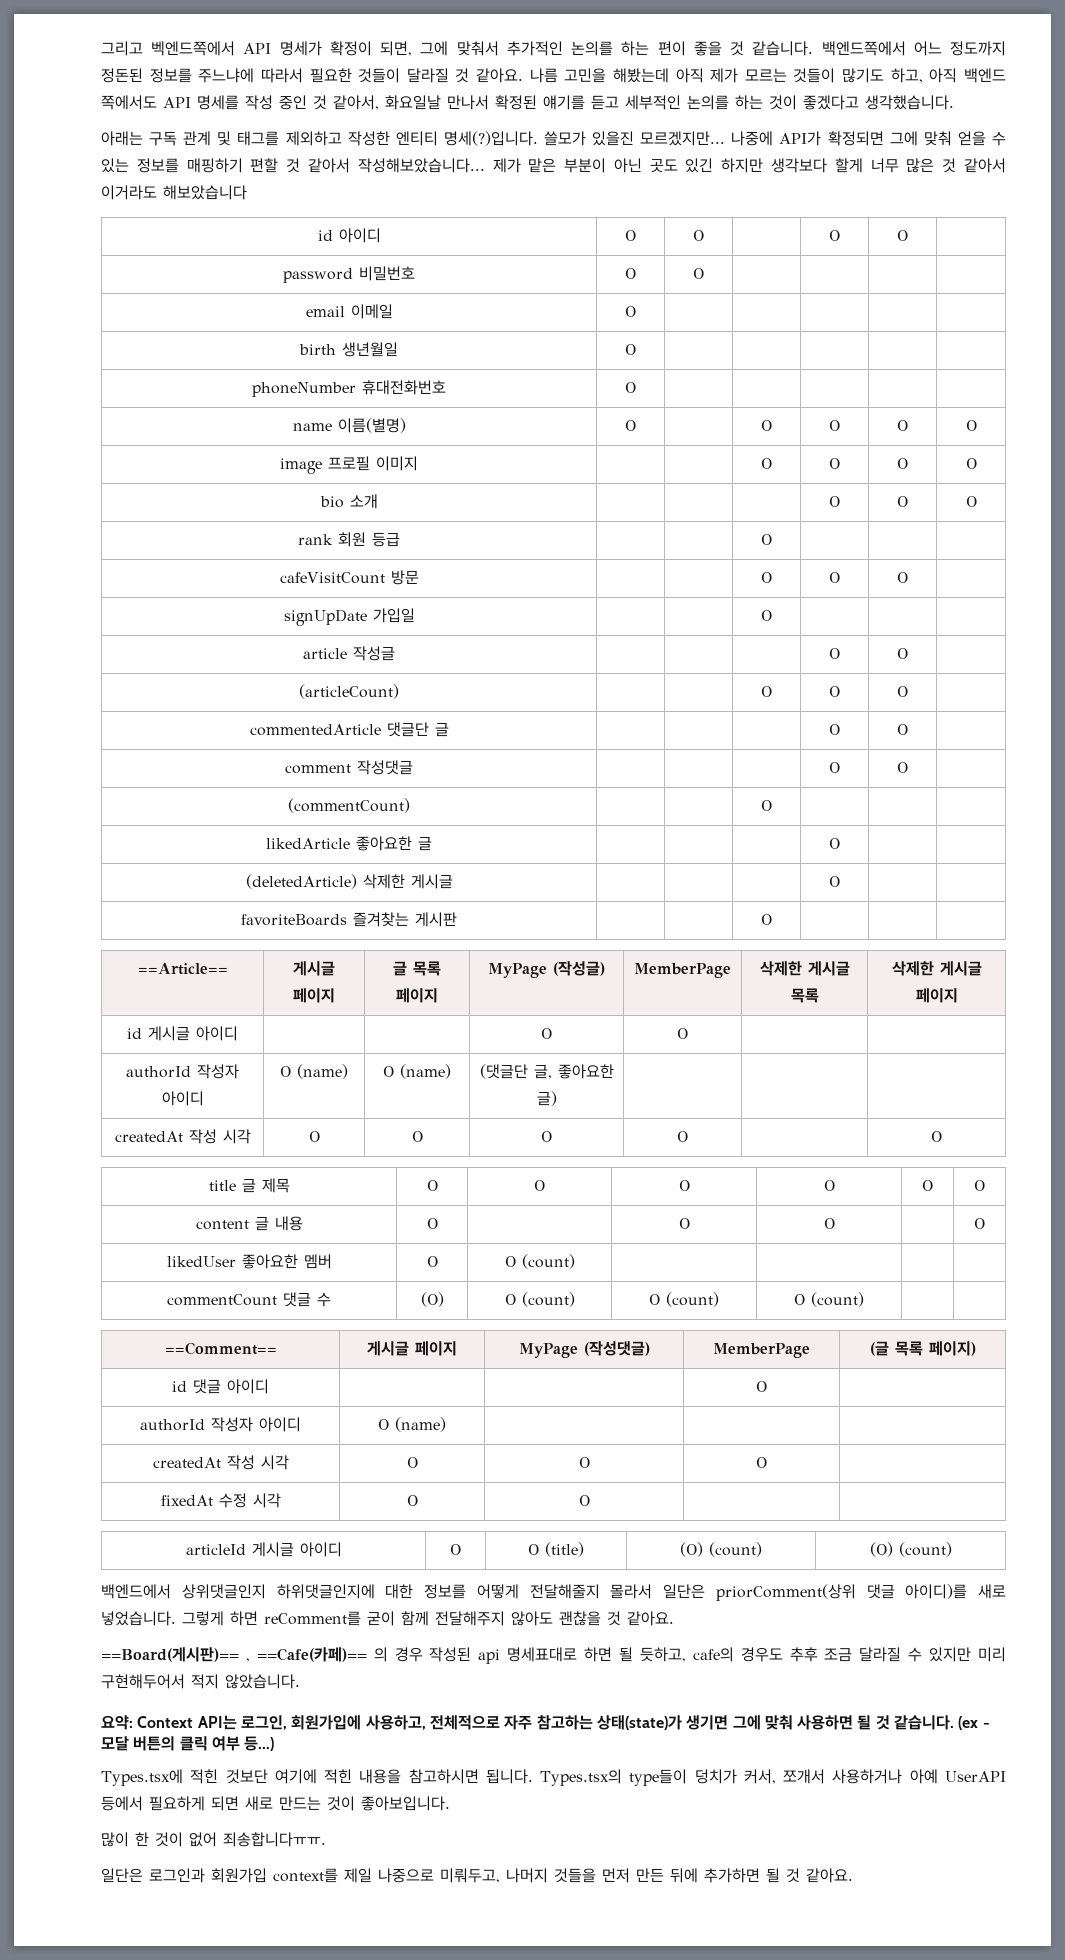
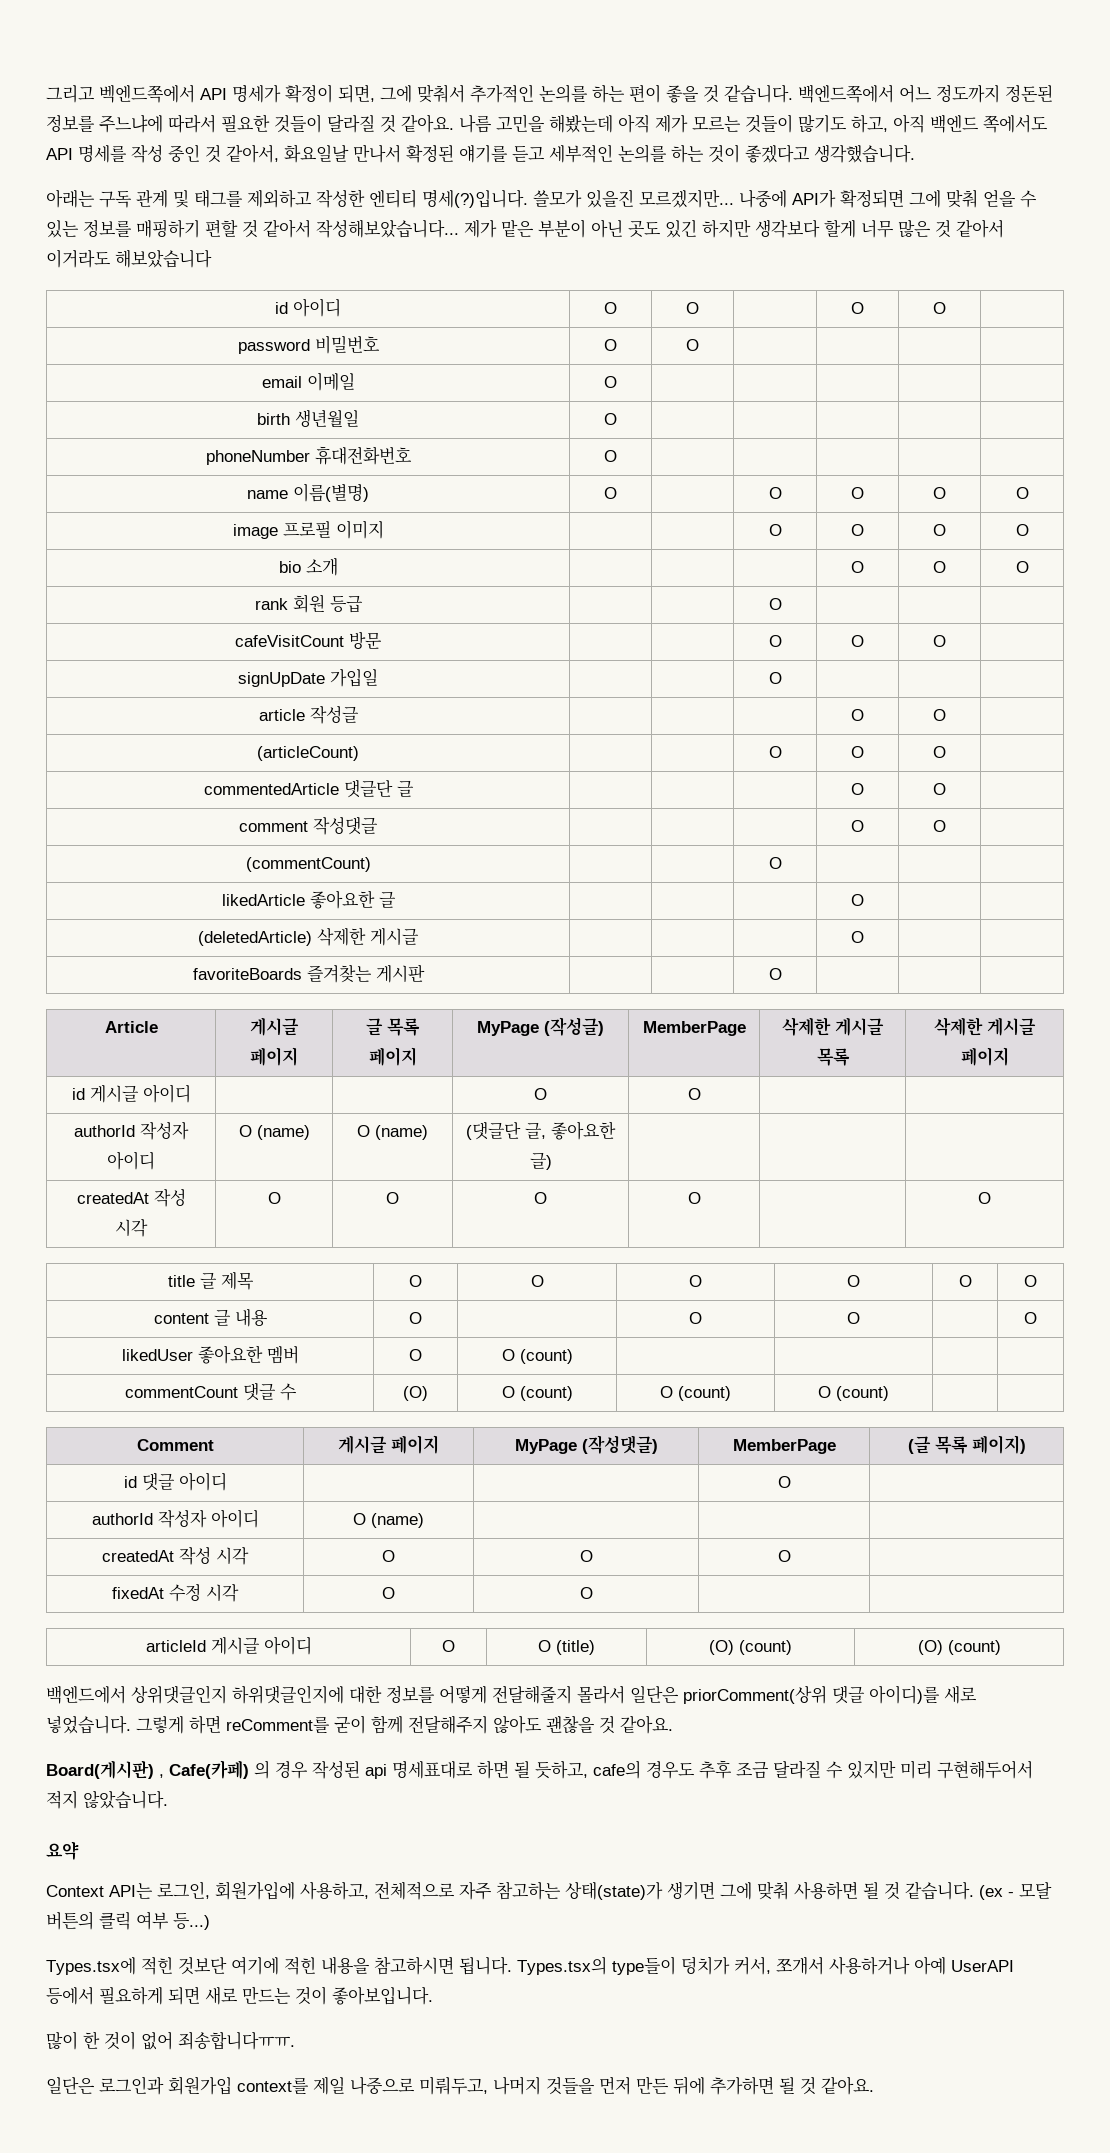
- ==Article== | 게시글 페이지 | 글 목록 페이지 | MyPage (작성글) | MemberPage | 삭제한 게시글 목록 | 삭제한 게시글 페이지
+ Article | 게시글 페이지 | 글 목록 페이지 | MyPage (작성글) | MemberPage | 삭제한 게시글 목록 | 삭제한 게시글 페이지
- ==Comment== | 게시글 페이지 | MyPage (작성댓글) | MemberPage | (글 목록 페이지)
+ Comment | 게시글 페이지 | MyPage (작성댓글) | MemberPage | (글 목록 페이지)
- ==Board(게시판)== , ==Cafe(카페)== 의 경우 작성된 api 명세표대로 하면 될 듯하고, cafe의 경우도 추후 조금 달라질 수 있지만 미리 구현해두어서 적지 않았습니다.
+ Board(게시판) , Cafe(카페) 의 경우 작성된 api 명세표대로 하면 될 듯하고, cafe의 경우도 추후 조금 달라질 수 있지만 미리 구현해두어서 적지 않았습니다.
- 요약: Context API는 로그인, 회원가입에 사용하고, 전체적으로 자주 참고하는 상태(state)가 생기면 그에 맞춰 사용하면 될 것 같습니다.
+ 요약
+ Context API는 로그인, 회원가입에 사용하고, 전체적으로 자주 참고하는 상태(state)가 생기면 그에 맞춰 사용하면 될 것 같습니다.

